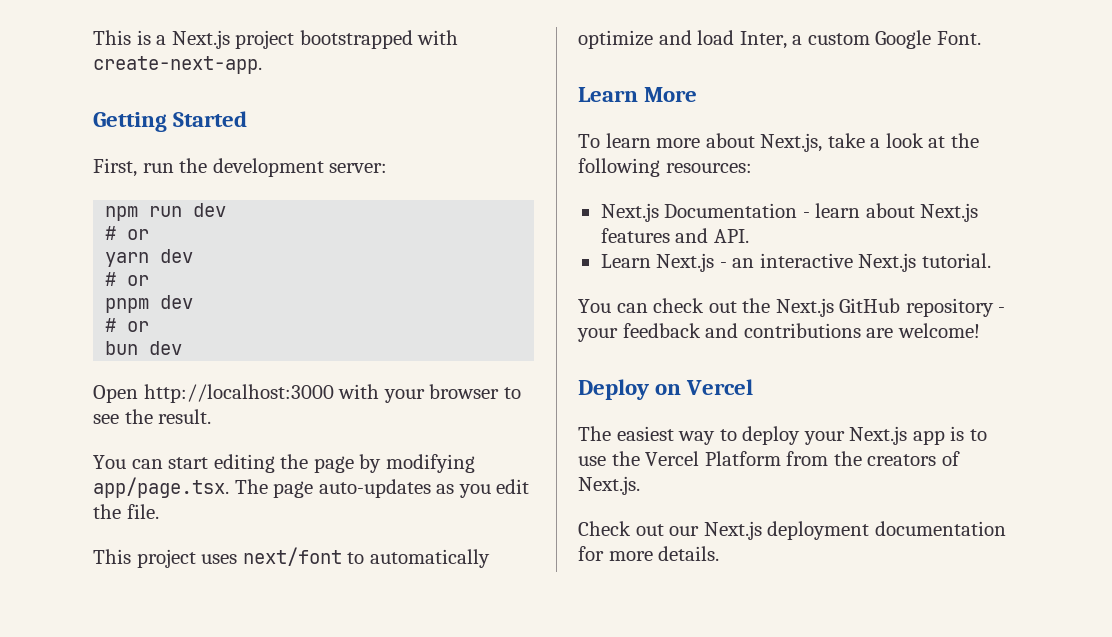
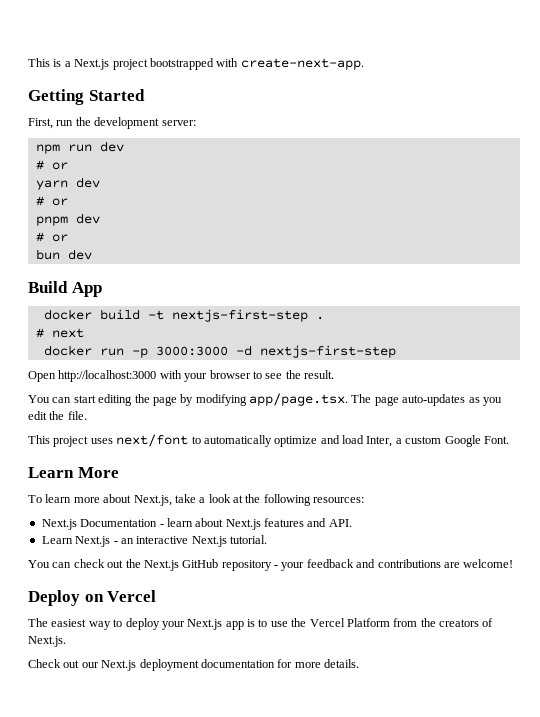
+ Build App
+ docker build -t nextjs-first-step .
+ # next
+ docker run -p 3000:3000 -d nextjs-first-step

